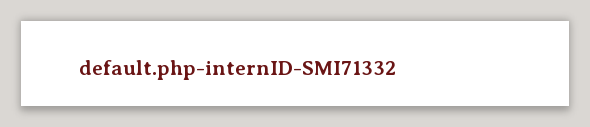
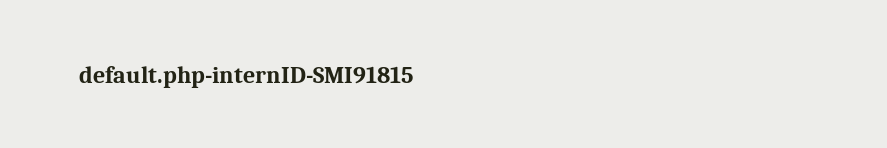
- default.php-internID-SMI71332
+ default.php-internID-SMI91815

